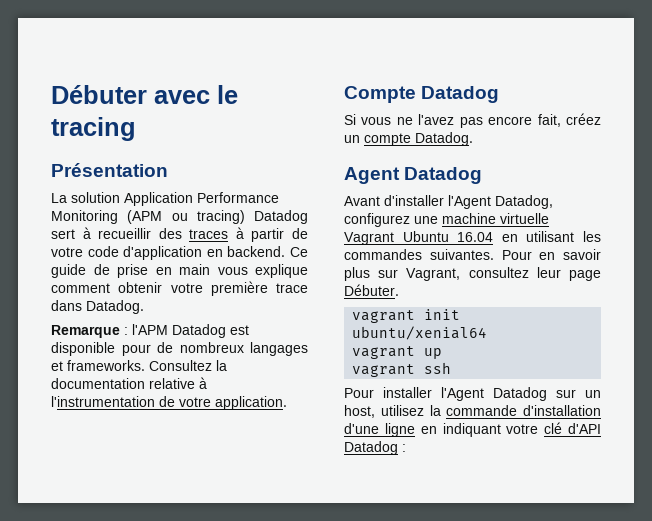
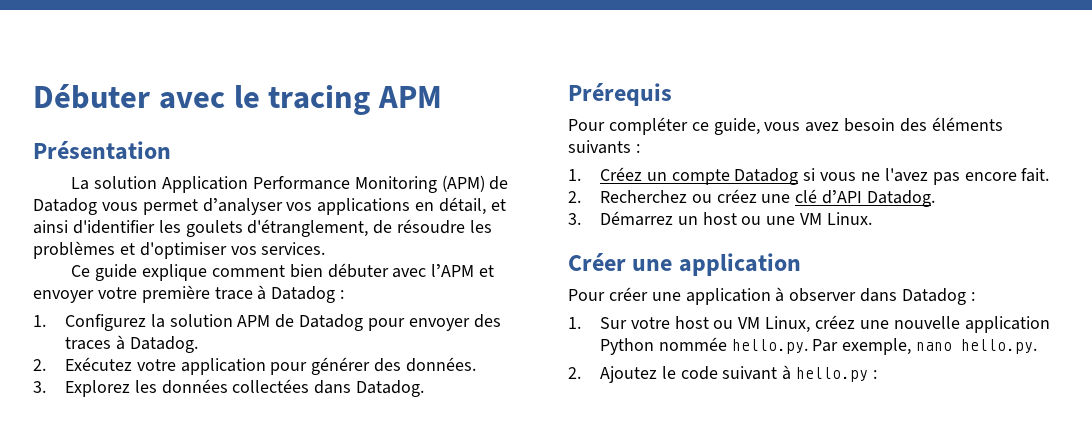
- Débuter avec le tracing
+ Débuter avec le tracing APM
- La solution Application Performance Monitoring (APM ou tracing) Datadog sert à recueillir des traces à partir de votre code d'application en backend. Ce guide de prise en main vous explique comment obtenir votre première trace dans Datadog.
- Remarque : l'APM Datadog est disponible pour de nombreux langages et frameworks. Consultez la documentation relative à l'instrumentation de votre application.
- Compte Datadog
- Si vous ne l'avez pas encore fait, créez un compte Datadog.
- Agent Datadog
- Avant d'installer l'Agent Datadog, configurez une machine virtuelle Vagrant Ubuntu 16.04 en utilisant les commandes suivantes. Pour en savoir plus sur Vagrant, consultez leur page Débuter.
- vagrant init ubuntu/xenial64
- vagrant up
- vagrant ssh
- Pour installer l'Agent Datadog sur un host, utilisez la commande d'installation d'une ligne en indiquant votre clé d'API Datadog :
+ La solution Application Performance Monitoring (APM) de Datadog vous permet dʼanalyser vos applications en détail, et ainsi d'identifier les goulets d'étranglement, de résoudre les problèmes et d'optimiser vos services.
+ Ce guide explique comment bien débuter avec lʼAPM et envoyer votre première trace à Datadog :
+ 1. Configurez la solution APM de Datadog pour envoyer des traces à Datadog.
+ 2. Exécutez votre application pour générer des données.
+ 3. Explorez les données collectées dans Datadog.
+ Prérequis
+ Pour compléter ce guide, vous avez besoin des éléments suivants :
+ 1. Créez un compte Datadog si vous ne l'avez pas encore fait.
+ 2. Recherchez ou créez une clé dʼAPI Datadog.
+ 3. Démarrez un host ou une VM Linux.
+ Créer une application
+ Pour créer une application à observer dans Datadog :
+ 1. Sur votre host ou VM Linux, créez une nouvelle application Python nommée hello.py. Par exemple, nano hello.py.
+ 2. Ajoutez le code suivant à hello.py :

